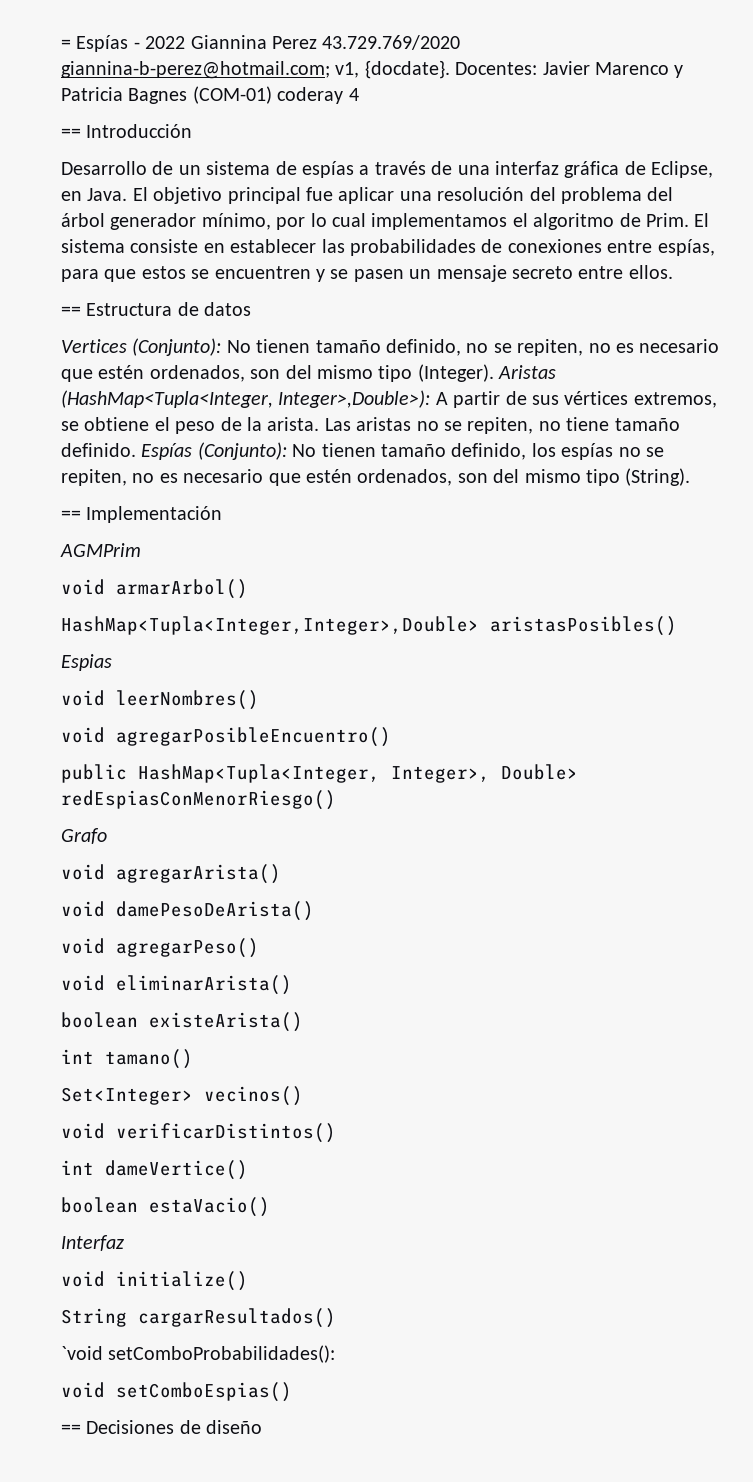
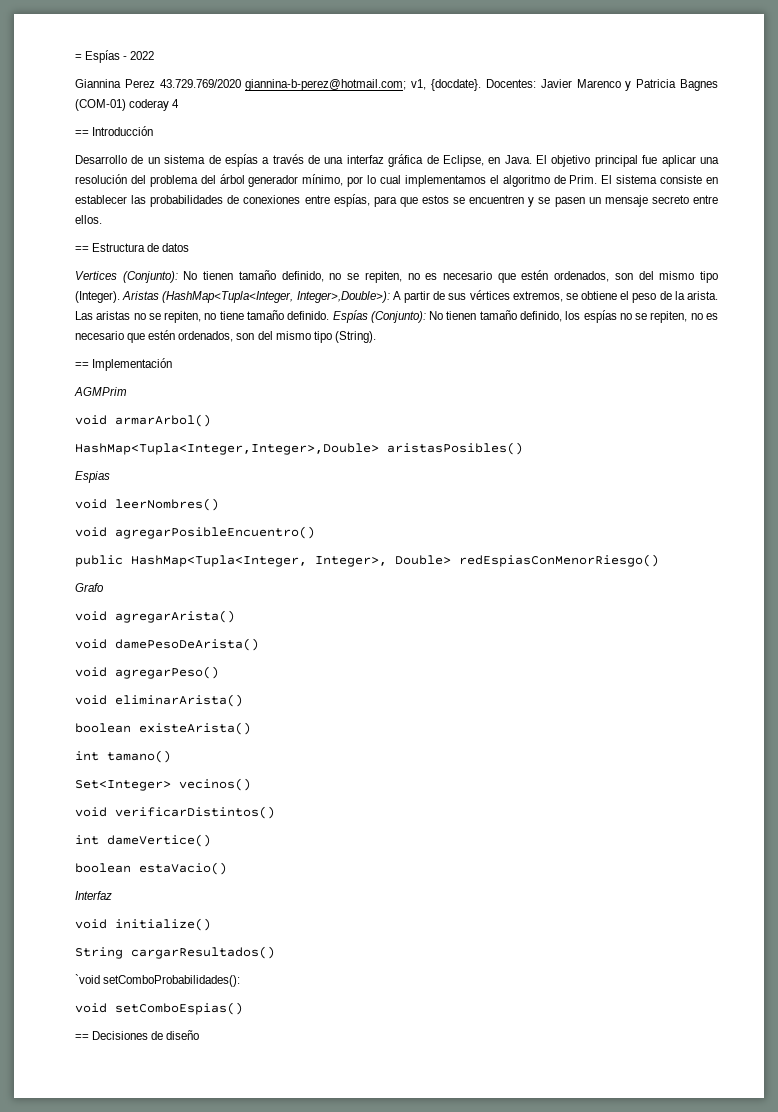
- = Espías - 2022 Giannina Perez 43.729.769/2020 giannina-b-perez@hotmail.com; v1, {docdate}.
+ = Espías - 2022
+ Giannina Perez 43.729.769/2020 giannina-b-perez@hotmail.com; v1, {docdate}.

